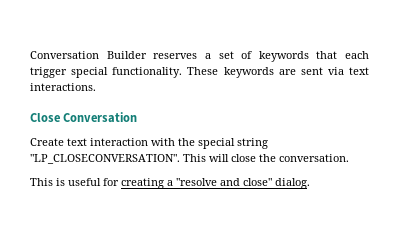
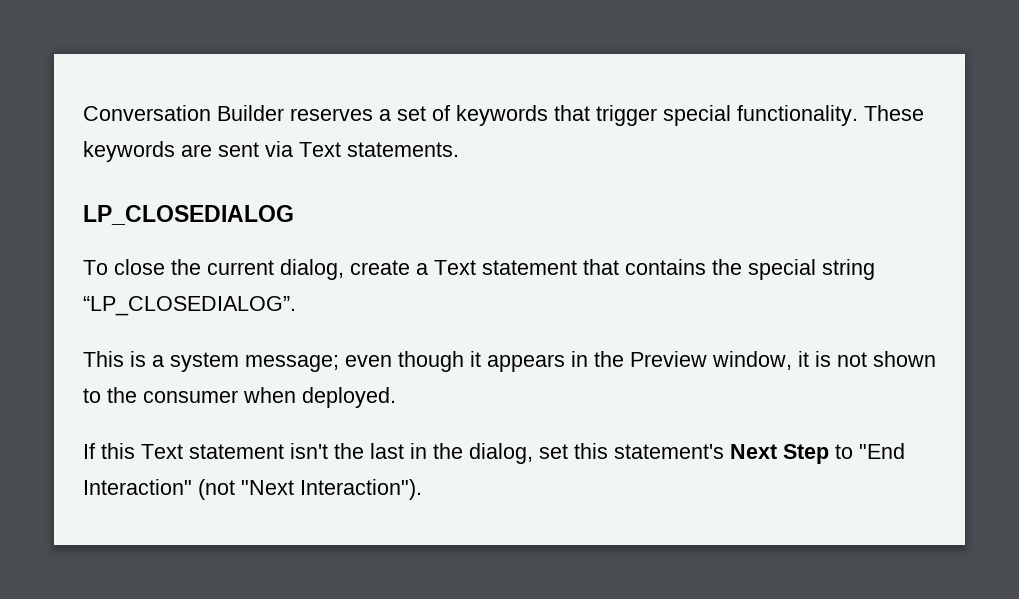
- Conversation Builder reserves a set of keywords that each trigger special functionality.
+ Conversation Builder reserves a set of keywords that trigger special functionality.
- These keywords are sent via text interactions.
- Close Conversation
- Create text interaction with the special string "LP_CLOSECONVERSATION". This will close the conversation.
- This is useful for creating a "resolve and close" dialog.
+ These keywords are sent via Text statements.
+ LP_CLOSEDIALOG
+ To close the current dialog, create a Text statement that contains the special string “LP_CLOSEDIALOG”.
+ This is a system message; even though it appears in the Preview window, it is not shown to the consumer when deployed.
+ If this Text statement isn't the last in the dialog, set this statement's Next Step to "End Interaction" (not "Next Interaction").

